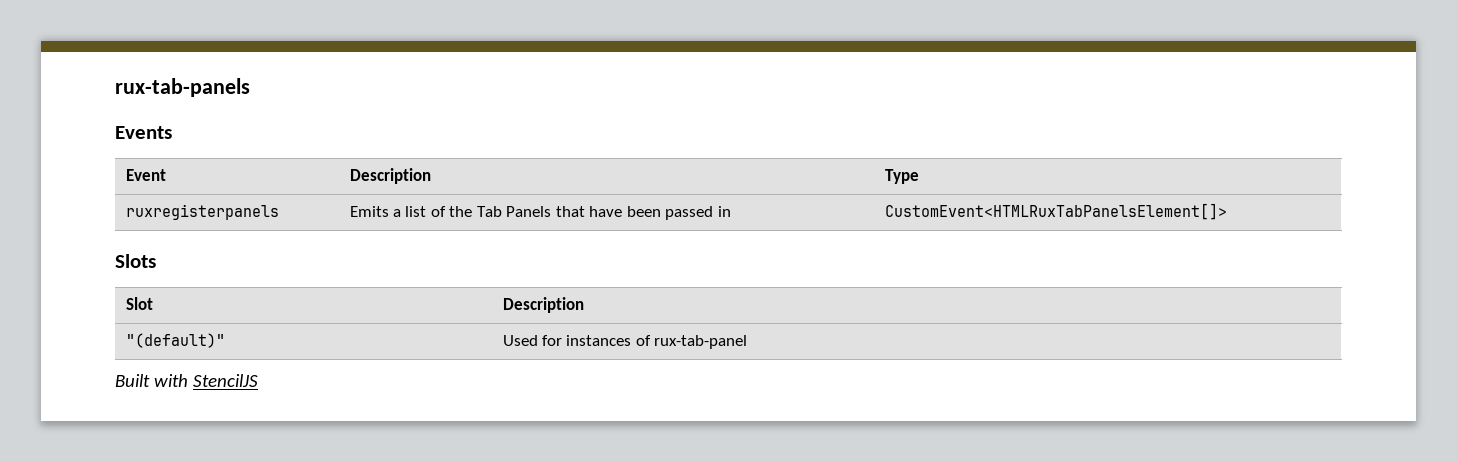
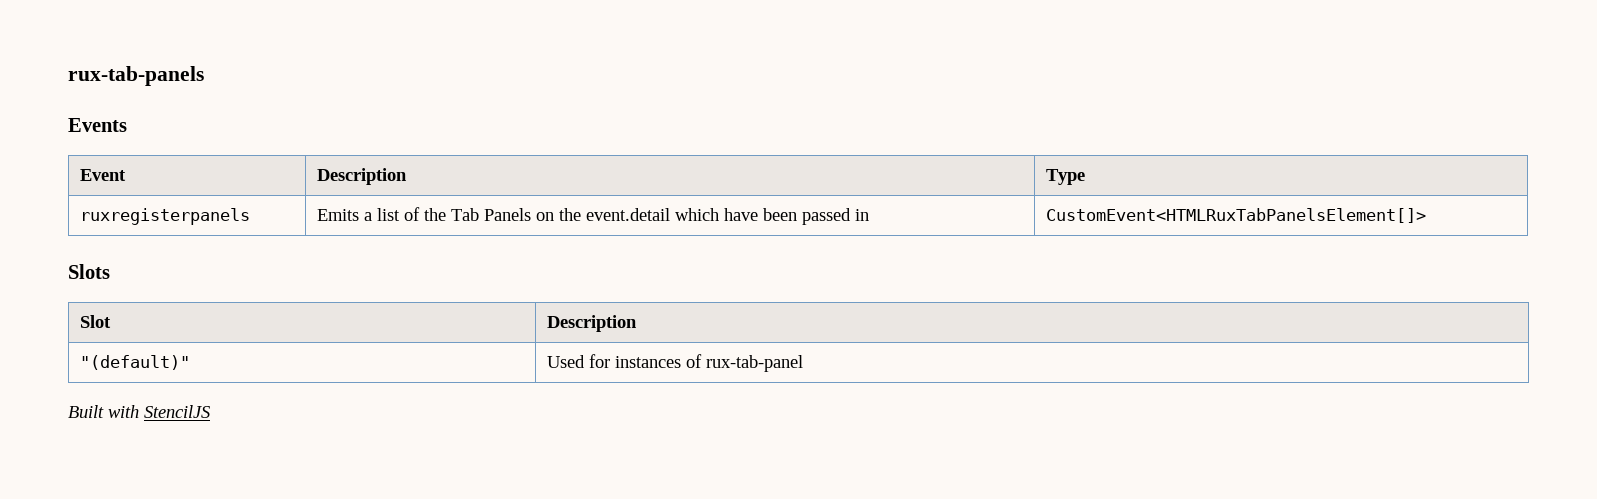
- ruxregisterpanels | Emits a list of the Tab Panels that have been passed in | CustomEvent<HTMLRuxTabPanelsElement[]>
+ ruxregisterpanels | Emits a list of the Tab Panels on the event.detail which have been passed in | CustomEvent<HTMLRuxTabPanelsElement[]>

